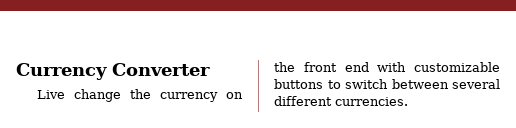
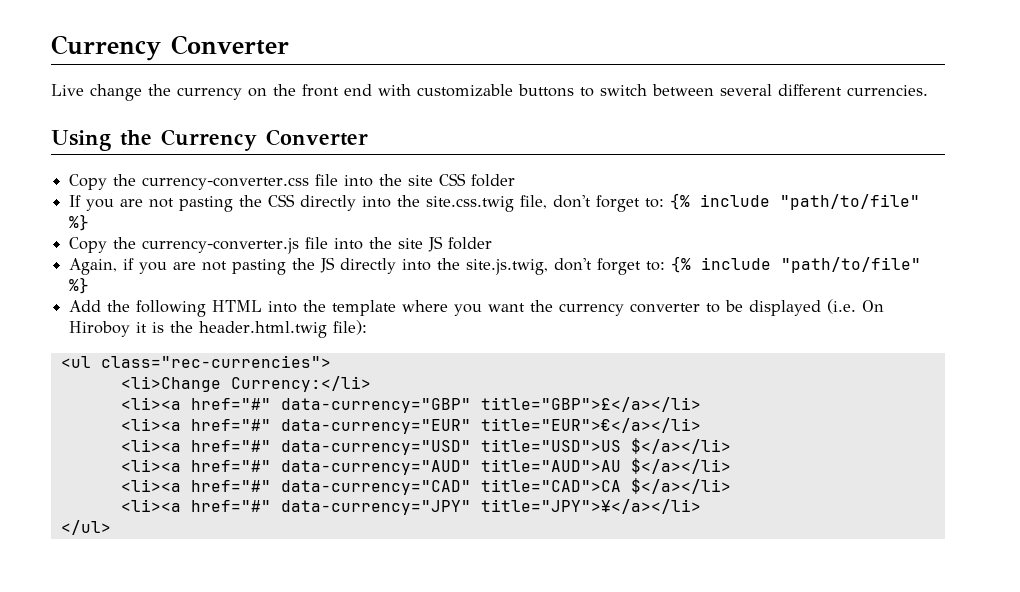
+ Using the Currency Converter
+ Copy the currency-converter.css file into the site CSS folder
+ If you are not pasting the CSS directly into the site.css.twig file, don't forget to: {% include "path/to/file" %}
+ Copy the currency-converter.js file into the site JS folder
+ Again, if you are not pasting the JS directly into the site.js.twig, don't forget to: {% include "path/to/file" %}
+ Add the following HTML into the template where you want the currency converter to be displayed (i.e. On Hiroboy it is the header.html.twig file):
+ <ul class="rec-currencies">
+ <li>Change Currency:</li>
+ <li><a href="#" data-currency="GBP" title="GBP">£</a></li>
+ <li><a href="#" data-currency="EUR" title="EUR">€</a></li>
+ <li><a href="#" data-currency="USD" title="USD">US $</a></li>
+ <li><a href="#" data-currency="AUD" title="AUD">AU $</a></li>
+ <li><a href="#" data-currency="CAD" title="CAD">CA $</a></li>
+ <li><a href="#" data-currency="JPY" title="JPY">¥</a></li>
+ </ul>

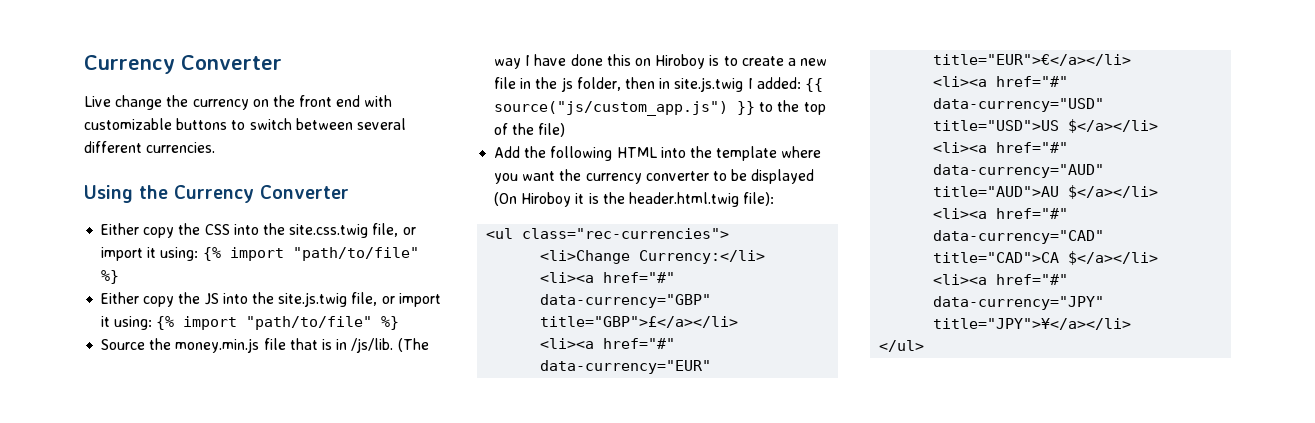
- Copy the currency-converter.css file into the site CSS folder
- If you are not pasting the CSS directly into the site.css.twig file, don't forget to: {% include "path/to/file" %}
- Copy the currency-converter.js file into the site JS folder
- Again, if you are not pasting the JS directly into the site.js.twig, don't forget to: {% include "path/to/file" %}
+ Either copy the CSS into the site.css.twig file, or import it using: {% import "path/to/file" %}
+ Either copy the JS into the site.js.twig file, or import it using: {% import "path/to/file" %}
+ Source the money.min.js file that is in /js/lib. (The way I have done this on Hiroboy is to create a new file in the js folder, then in site.js.twig I added: {{ source("js/custom_app.js") }} to the top of the file)
- Add the following HTML into the template where you want the currency converter to be displayed (i.e. On Hiroboy it is the header.html.twig file):
+ Add the following HTML into the template where you want the currency converter to be displayed (On Hiroboy it is the header.html.twig file):

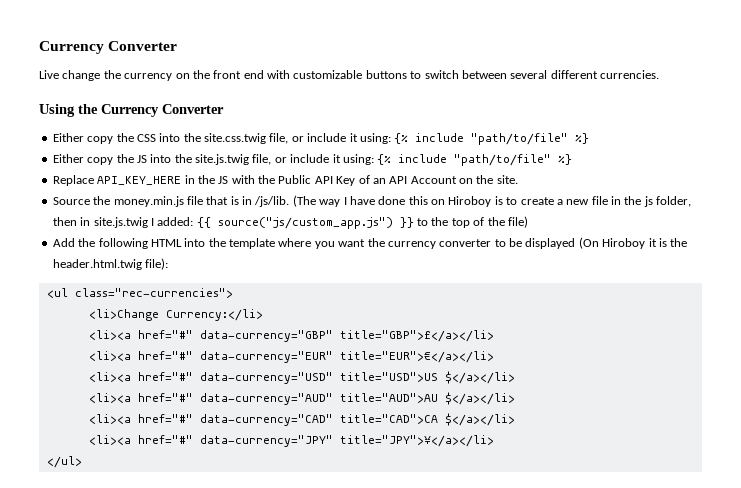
- Either copy the CSS into the site.css.twig file, or import it using: {% import "path/to/file" %}
+ Either copy the CSS into the site.css.twig file, or include it using: {% include "path/to/file" %}
- Either copy the JS into the site.js.twig file, or import it using: {% import "path/to/file" %}
+ Either copy the JS into the site.js.twig file, or include it using: {% include "path/to/file" %}
+ Replace API_KEY_HERE in the JS with the Public API Key of an API Account on the site.

